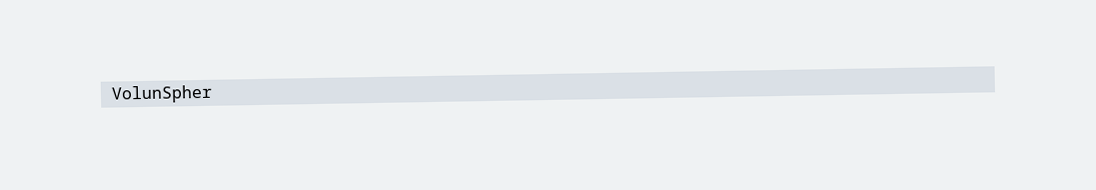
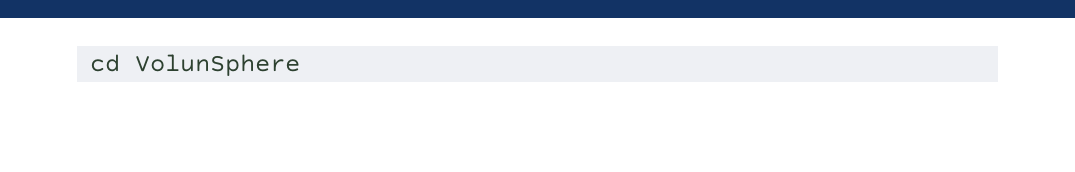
- VolunSpher
+ cd VolunSphere

